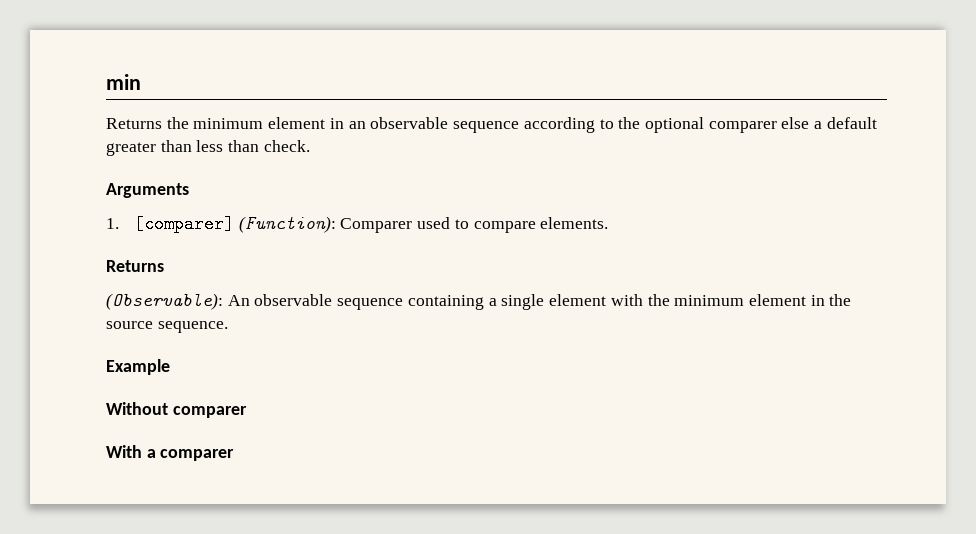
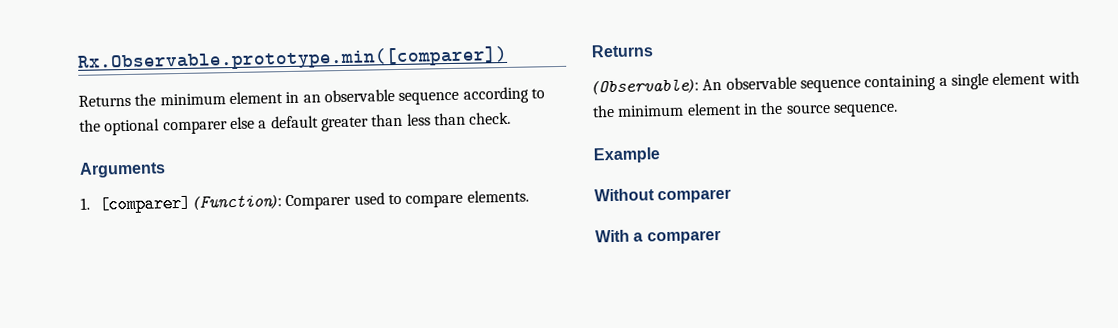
- min
+ Rx.Observable.prototype.min([comparer])

